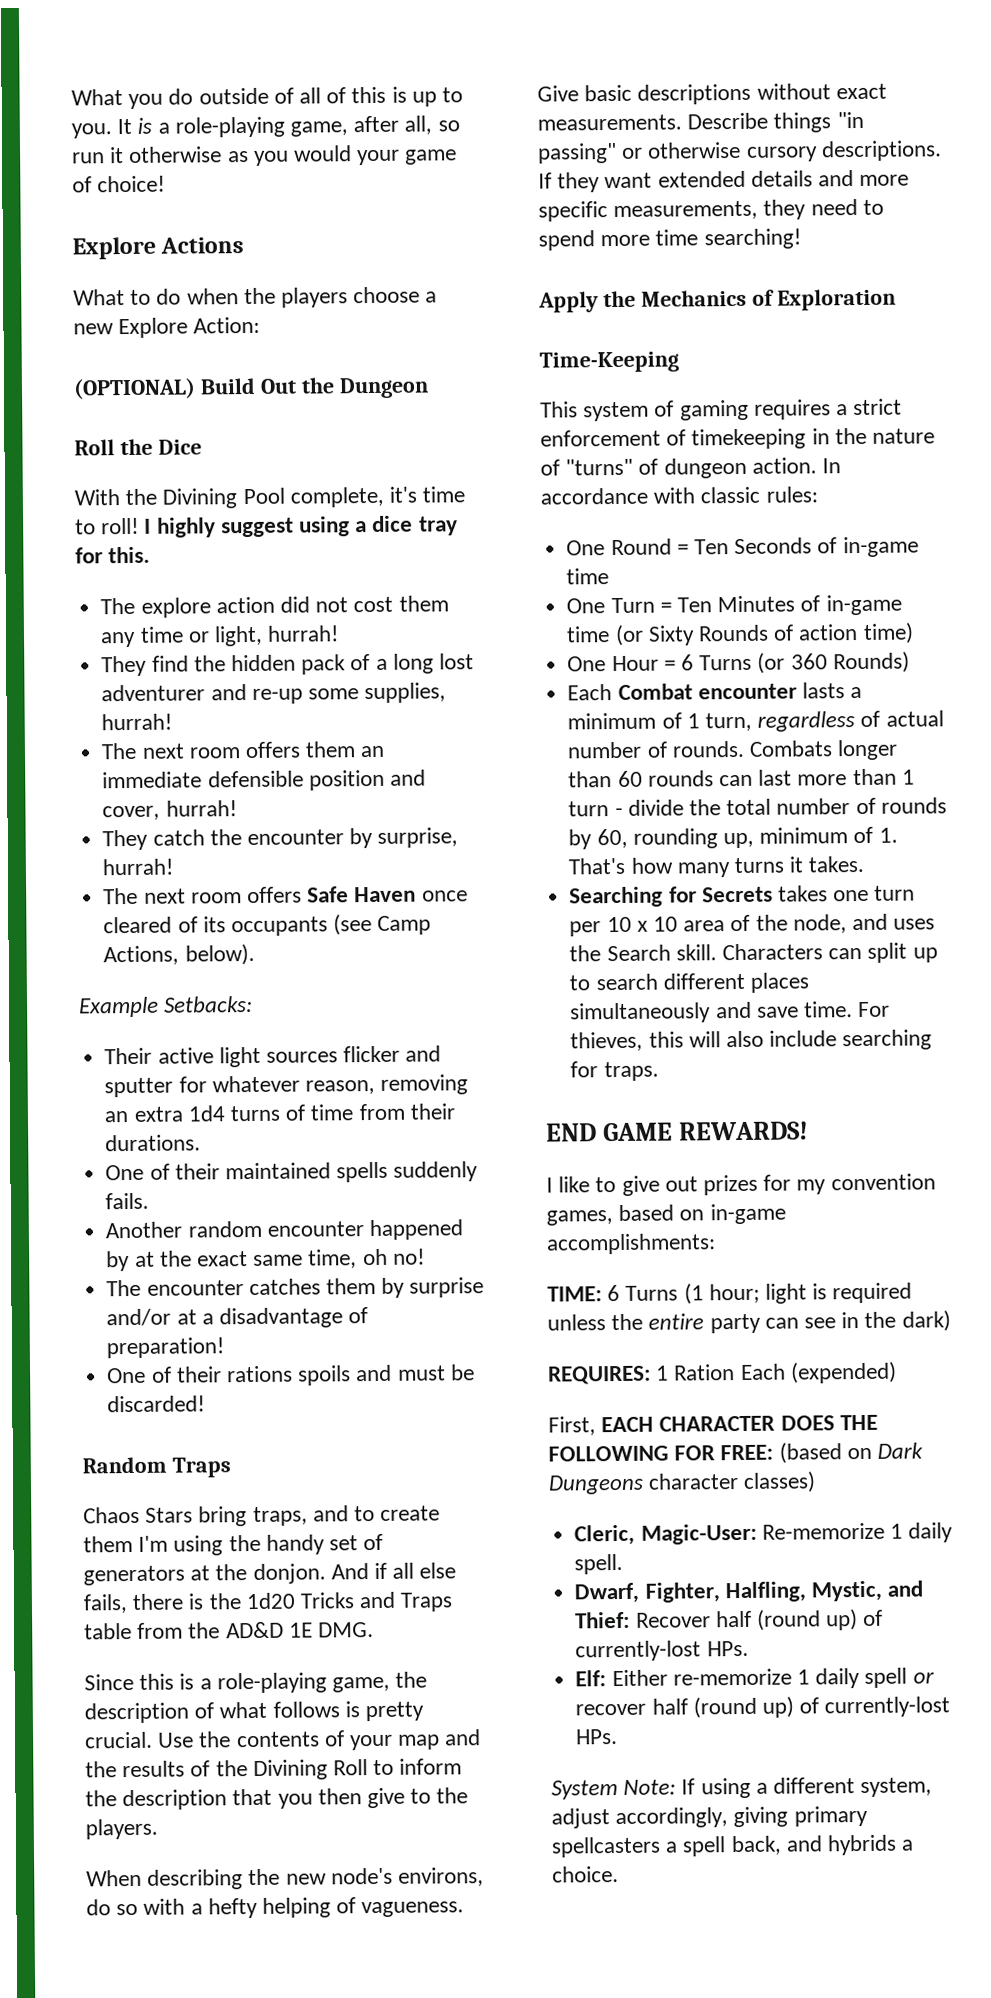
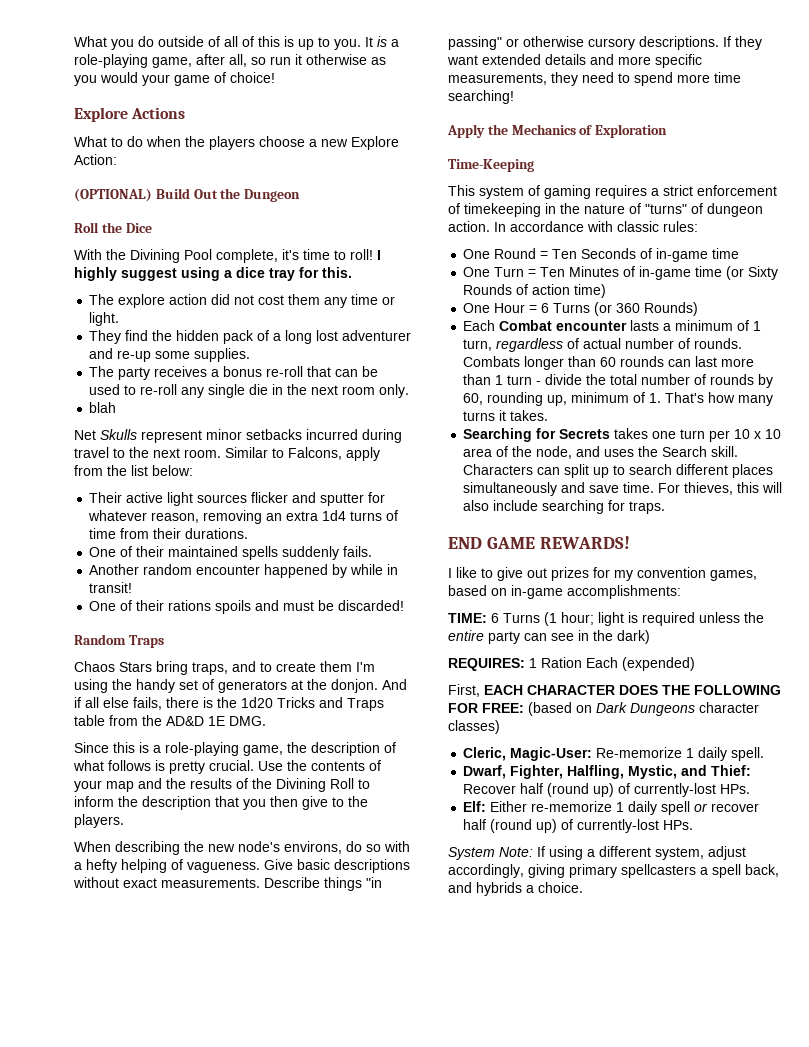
- The explore action did not cost them any time or light, hurrah!
+ The explore action did not cost them any time or light.
- They find the hidden pack of a long lost adventurer and re-up some supplies, hurrah!
- The next room offers them an immediate defensible position and cover, hurrah!
- They catch the encounter by surprise, hurrah!
- The next room offers Safe Haven once cleared of its occupants (see Camp Actions, below).
- Example Setbacks:
+ They find the hidden pack of a long lost adventurer and re-up some supplies.
+ The party receives a bonus re-roll that can be used to re-roll any single die in the next room only.
+ blah
+ Net Skulls represent minor setbacks incurred during travel to the next room. Similar to Falcons, apply from the list below:
- Another random encounter happened by at the exact same time, oh no!
- The encounter catches them by surprise and/or at a disadvantage of preparation!
+ Another random encounter happened by while in transit!

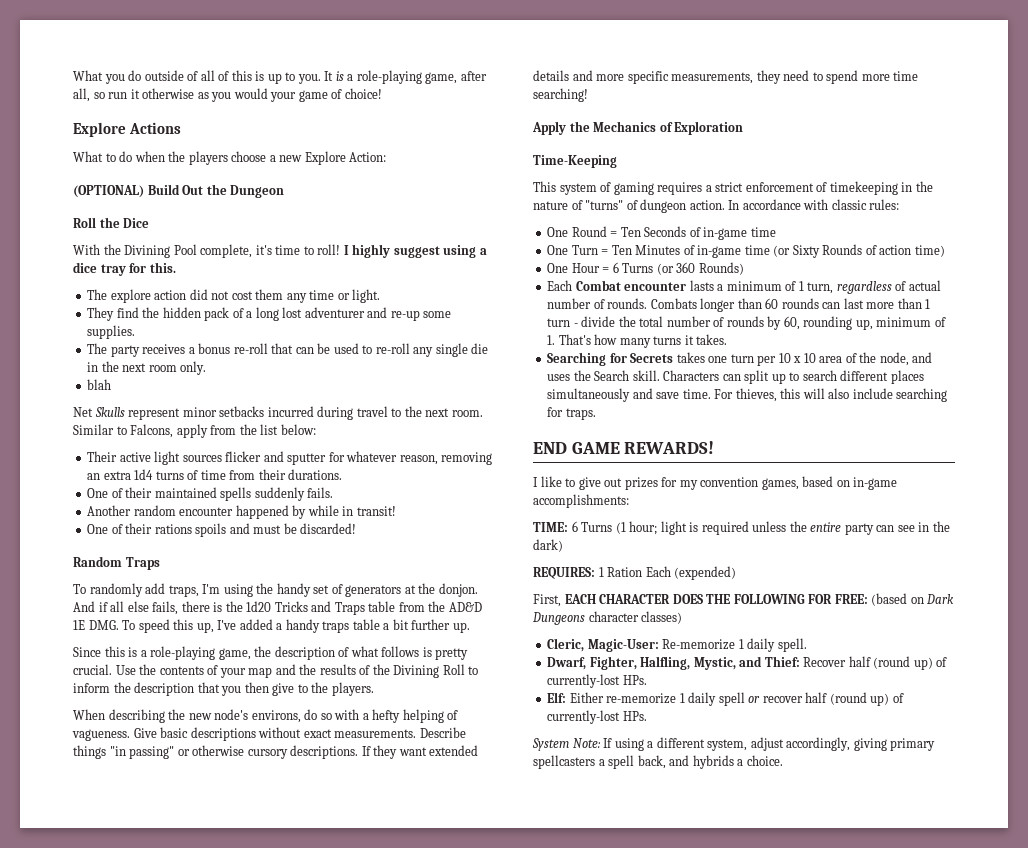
- Chaos Stars bring traps, and to create them I'm using the handy set of generators at the donjon.
+ To randomly add traps, I'm using the handy set of generators at the donjon.
- And if all else fails, there is the 1d20 Tricks and Traps table from the AD&D 1E DMG.
+ And if all else fails, there is the 1d20 Tricks and Traps table from the AD&D 1E DMG. To speed this up, I've added a handy traps table a bit further up.

